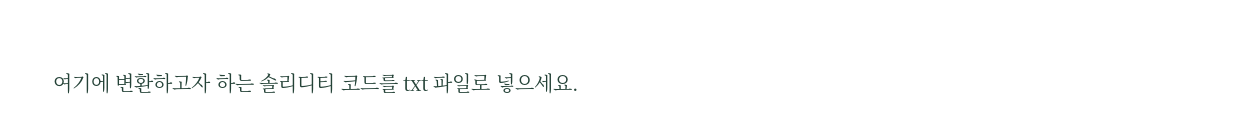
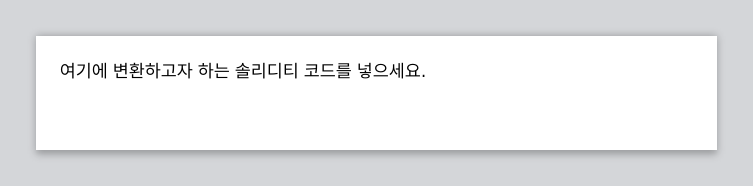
- 여기에 변환하고자 하는 솔리디티 코드를 txt 파일로 넣으세요.
+ 여기에 변환하고자 하는 솔리디티 코드를 넣으세요.

